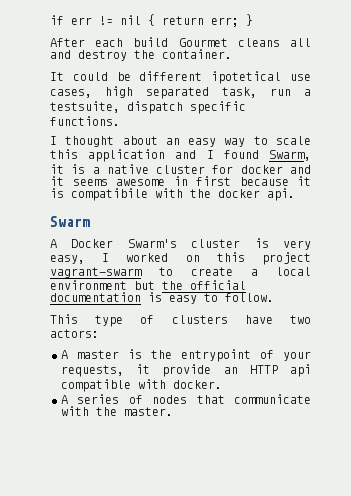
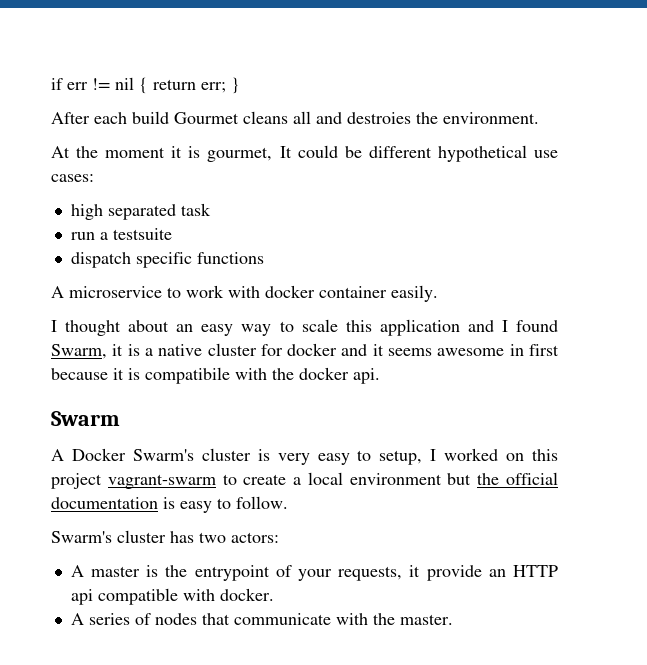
- After each build Gourmet cleans all and destroy the container.
- It could be different ipotetical use cases, high separated task, run a testsuite, dispatch specific functions.
+ After each build Gourmet cleans all and destroies the environment.
+ At the moment it is gourmet, It could be different hypothetical use cases:
+ high separated task
+ run a testsuite
+ dispatch specific functions
+ A microservice to work with docker container easily.
- A Docker Swarm's cluster is very easy, I worked on this project vagrant-swarm to create a local environment but the official documentation is easy to follow.
+ A Docker Swarm's cluster is very easy to setup, I worked on this project vagrant-swarm to create a local environment but the official documentation is easy to follow.
- This type of clusters have two actors:
+ Swarm's cluster has two actors:

